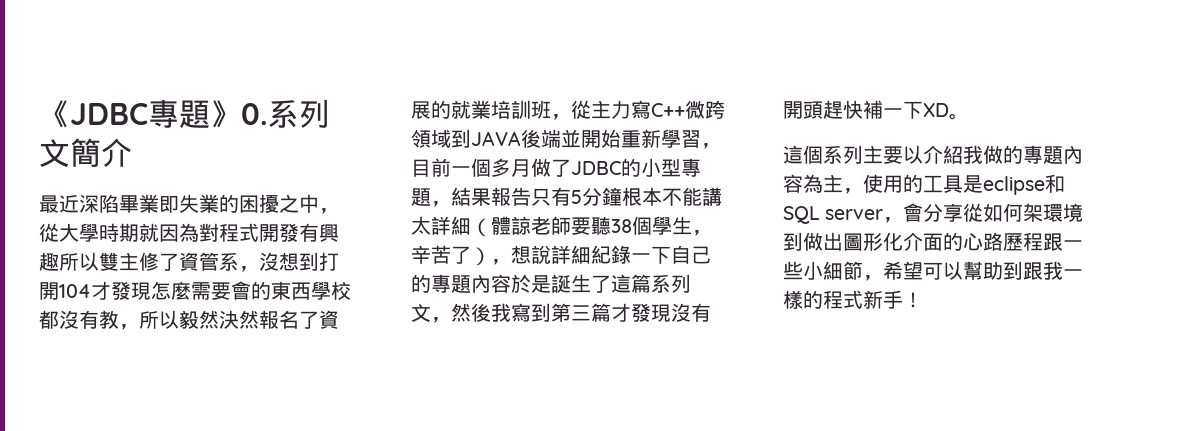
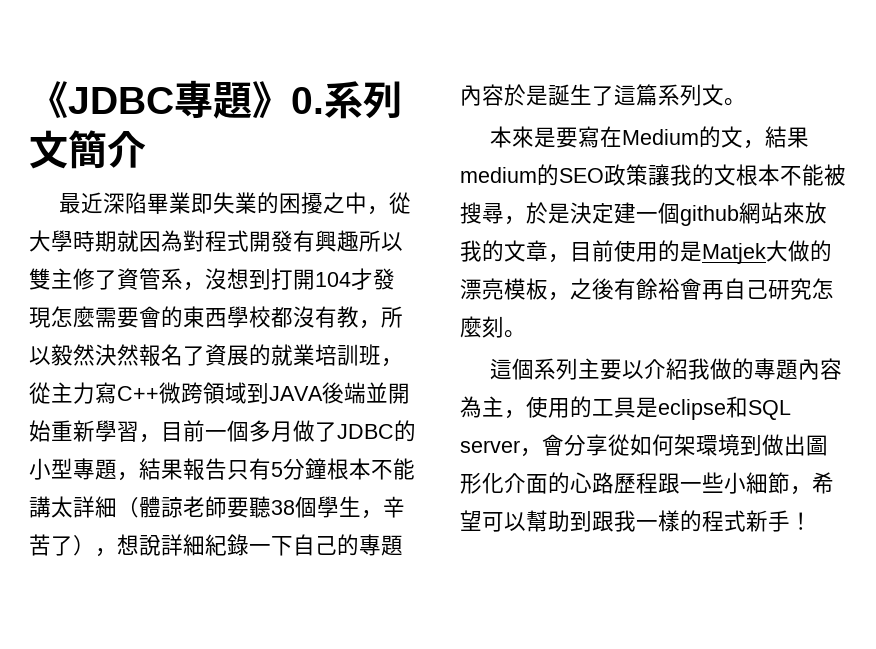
- 最近深陷畢業即失業的困擾之中，從大學時期就因為對程式開發有興趣所以雙主修了資管系，沒想到打開104才發現怎麼需要會的東西學校都沒有教，所以毅然決然報名了資展的就業培訓班，從主力寫C++微跨領域到JAVA後端並開始重新學習，目前一個多月做了JDBC的小型專題，結果報告只有5分鐘根本不能講太詳細（體諒老師要聽38個學生，辛苦了），想說詳細紀錄一下自己的專題內容於是誕生了這篇系列文，然後我寫到第三篇才發現沒有開頭趕快補一下XD。
+ 最近深陷畢業即失業的困擾之中，從大學時期就因為對程式開發有興趣所以雙主修了資管系，沒想到打開104才發現怎麼需要會的東西學校都沒有教，所以毅然決然報名了資展的就業培訓班，從主力寫C++微跨領域到JAVA後端並開始重新學習，目前一個多月做了JDBC的小型專題，結果報告只有5分鐘根本不能講太詳細（體諒老師要聽38個學生，辛苦了），想說詳細紀錄一下自己的專題內容於是誕生了這篇系列文。
+ 本來是要寫在Medium的文，結果medium的SEO政策讓我的文根本不能被搜尋，於是決定建一個github網站來放我的文章，目前使用的是Matjek大做的漂亮模板，之後有餘裕會再自己研究怎麼刻。

